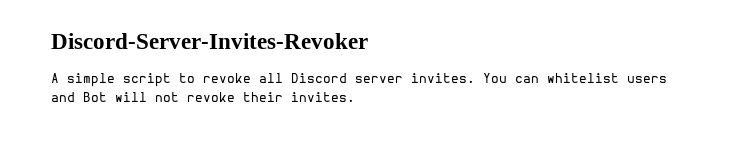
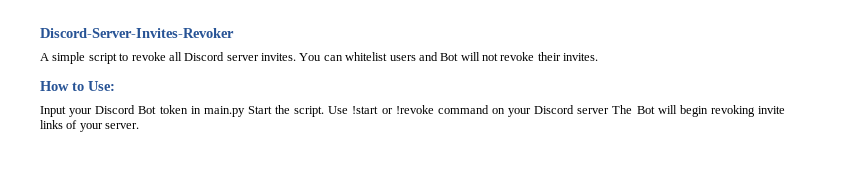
+ How to Use:
+ Input your Discord Bot token in main.py Start the script. Use !start or !revoke command on your Discord server The Bot will begin revoking invite links of your server.

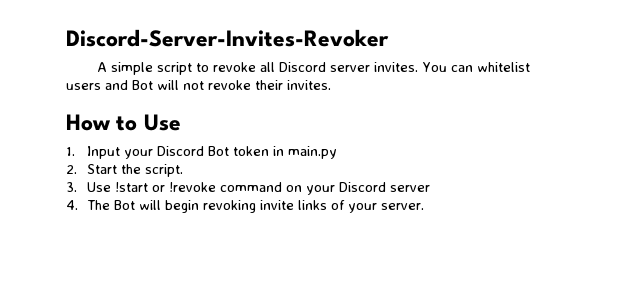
- How to Use:
- Input your Discord Bot token in main.py Start the script. Use !start or !revoke command on your Discord server The Bot will begin revoking invite links of your server.
+ How to Use
+ 1. Input your Discord Bot token in main.py
+ 2. Start the script.
+ 3. Use !start or !revoke command on your Discord server
+ 4. The Bot will begin revoking invite links of your server.

